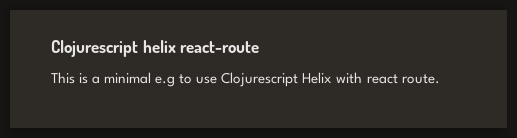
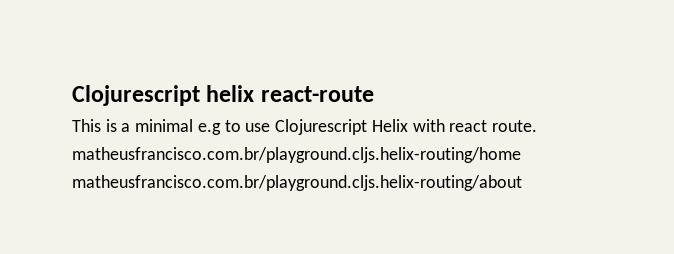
+ matheusfrancisco.com.br/playground.cljs.helix-routing/home
+ matheusfrancisco.com.br/playground.cljs.helix-routing/about

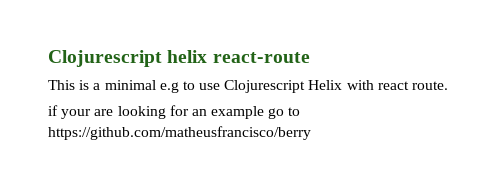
- matheusfrancisco.com.br/playground.cljs.helix-routing/home
- matheusfrancisco.com.br/playground.cljs.helix-routing/about
+ if your are looking for an example go to https://github.com/matheusfrancisco/berry

